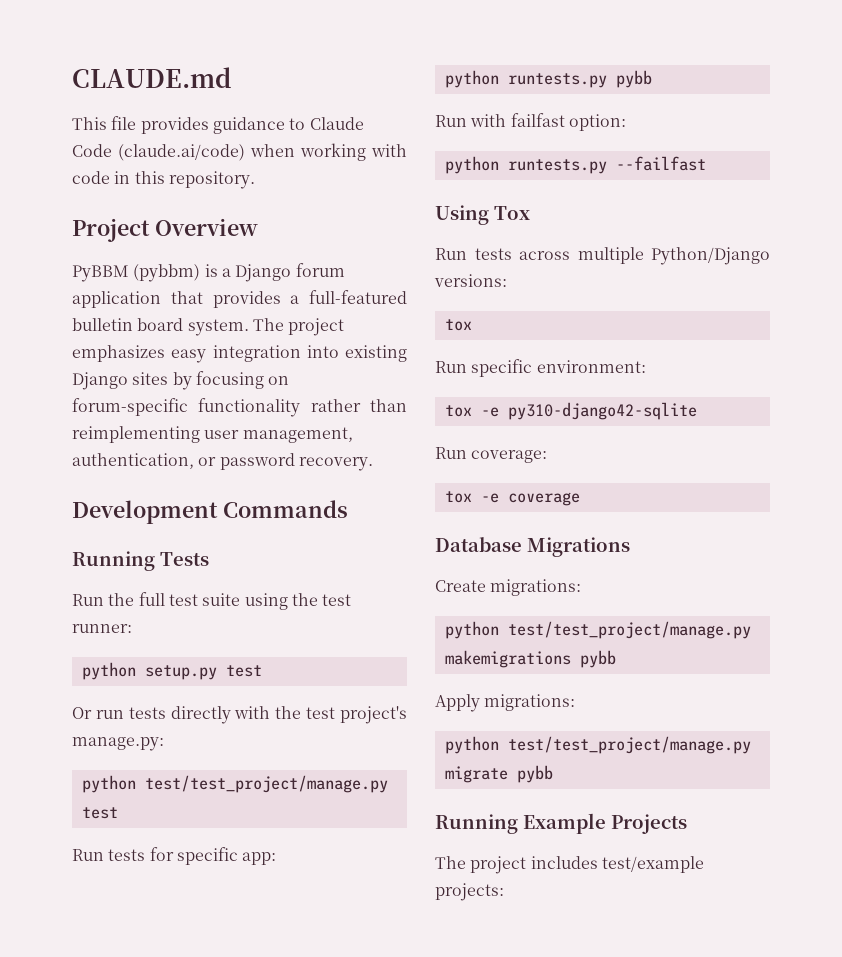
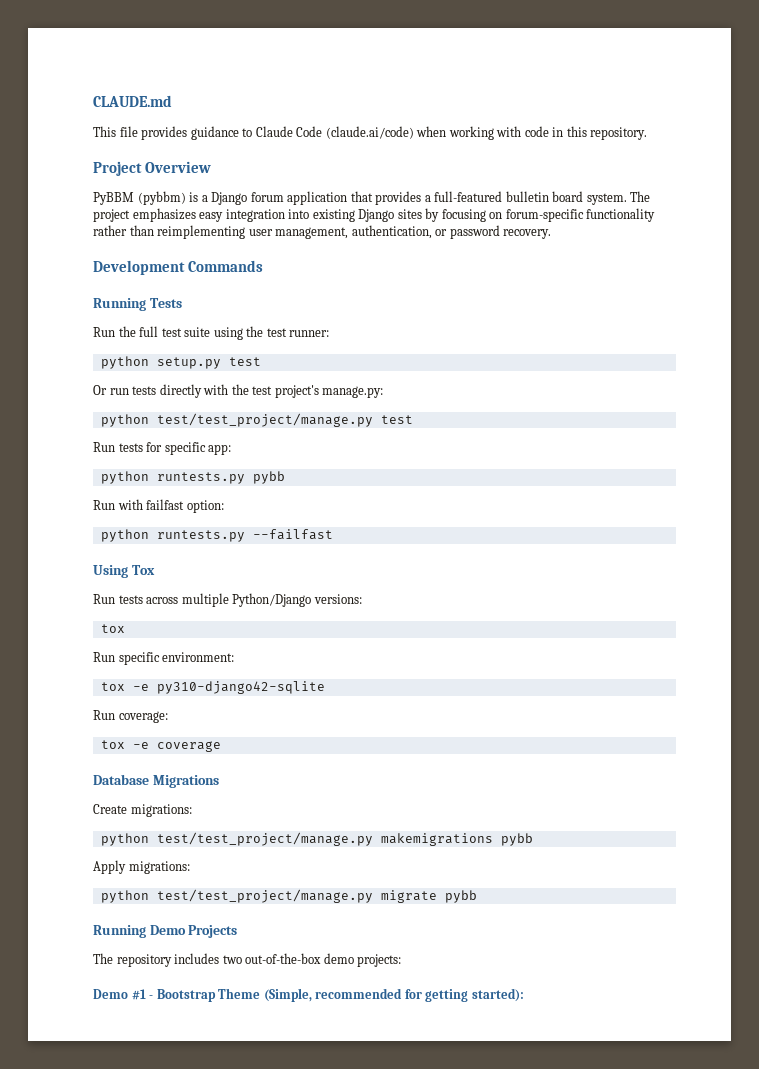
- Running Example Projects
+ Running Demo Projects
- The project includes test/example projects:
+ The repository includes two out-of-the-box demo projects:
+ Demo #1 - Bootstrap Theme (Simple, recommended for getting started):

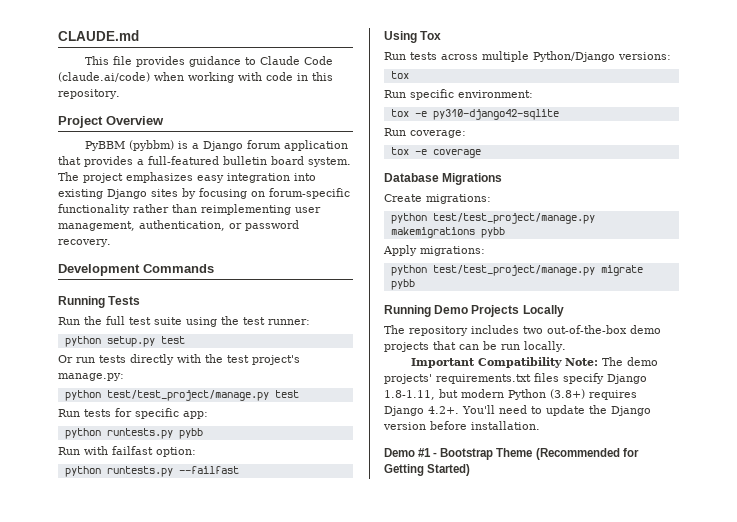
- Running Demo Projects
+ Running Demo Projects Locally
- The repository includes two out-of-the-box demo projects:
+ The repository includes two out-of-the-box demo projects that can be run locally.
+ Important Compatibility Note: The demo projects' requirements.txt files specify Django 1.8-1.11, but modern Python (3.8+) requires Django 4.2+. You'll need to update the Django version before installation.
- Demo #1 - Bootstrap Theme (Simple, recommended for getting started):
+ Demo #1 - Bootstrap Theme (Recommended for Getting Started)

